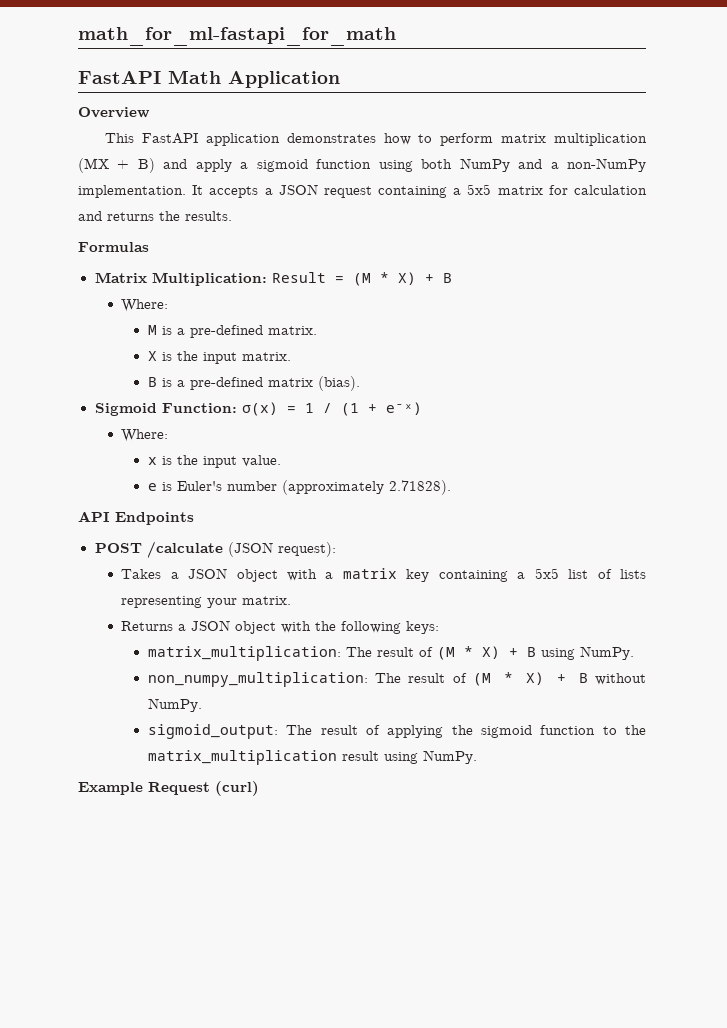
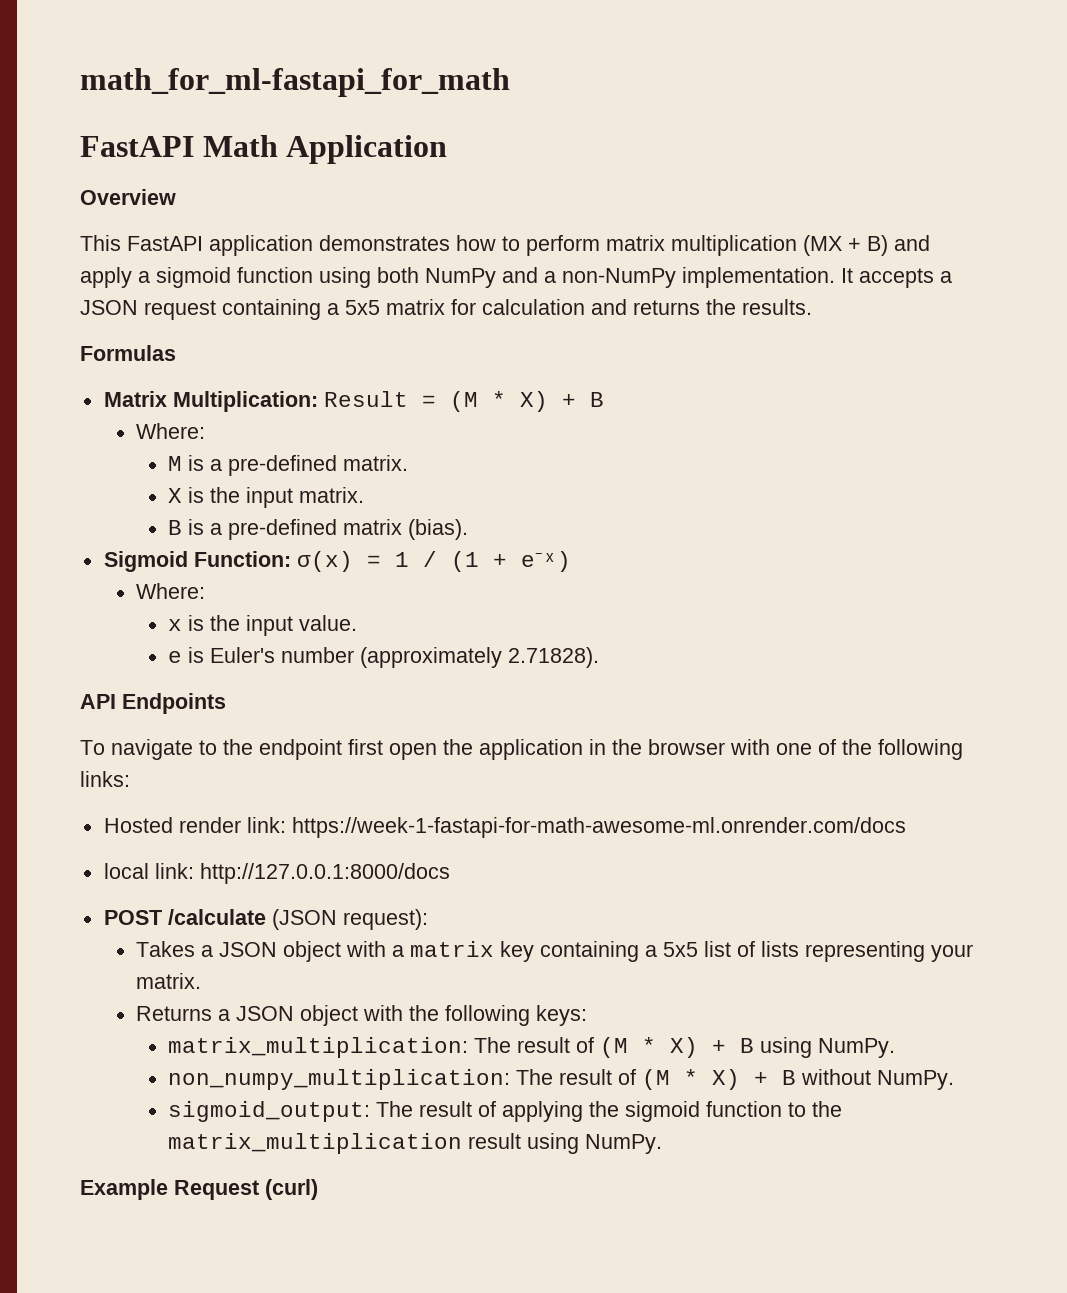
+ To navigate to the endpoint first open the application in the browser with one of the following links:
+ Hosted render link: https://week-1-fastapi-for-math-awesome-ml.onrender.com/docs
+ local link: http://127.0.0.1:8000/docs

